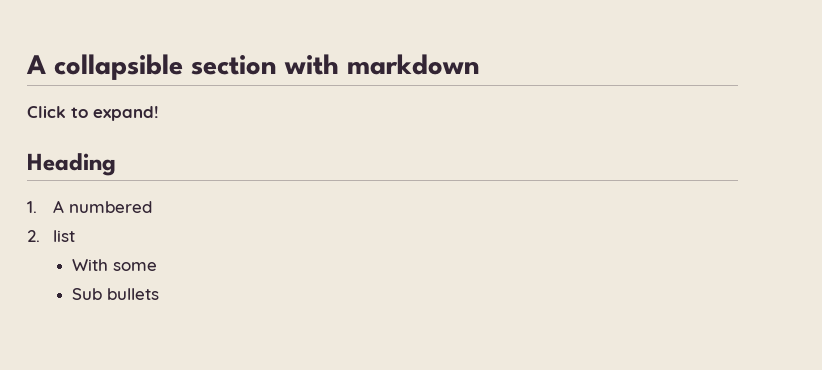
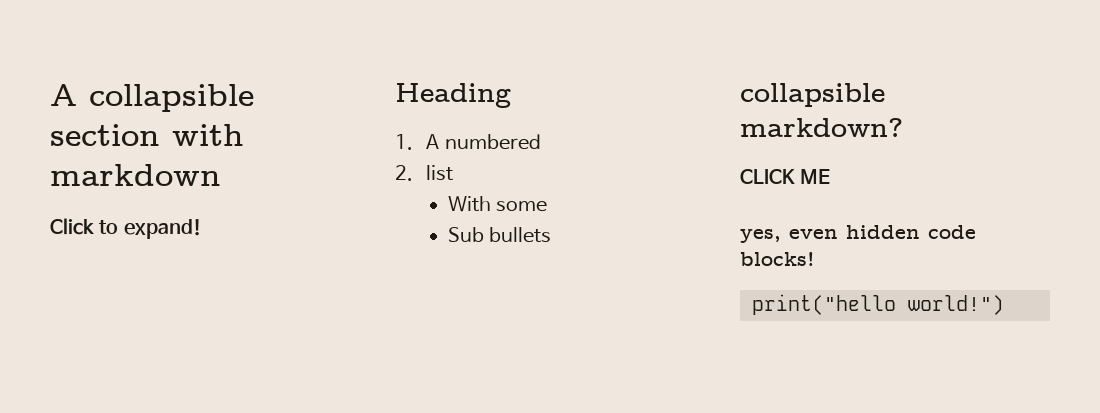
+ collapsible markdown?
+ CLICK ME
+ yes, even hidden code blocks!
+ print("hello world!")

